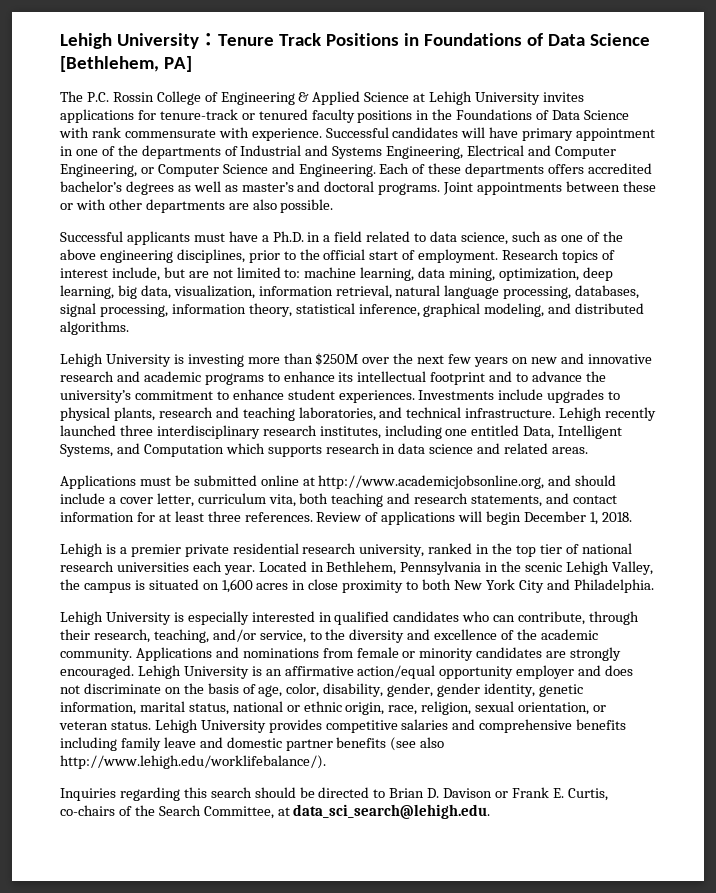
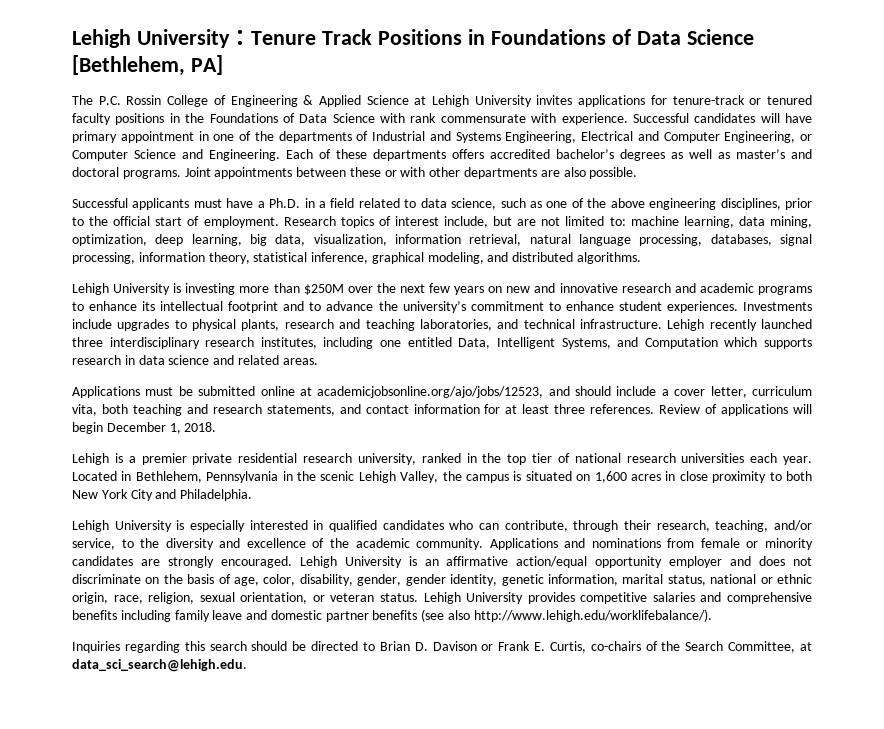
- Applications must be submitted online at http://www.academicjobsonline.org, and should include a cover letter, curriculum vita, both teaching and research statements, and contact information for at least three references.
+ Applications must be submitted online at academicjobsonline.org/ajo/jobs/12523, and should include a cover letter, curriculum vita, both teaching and research statements, and contact information for at least three references.

